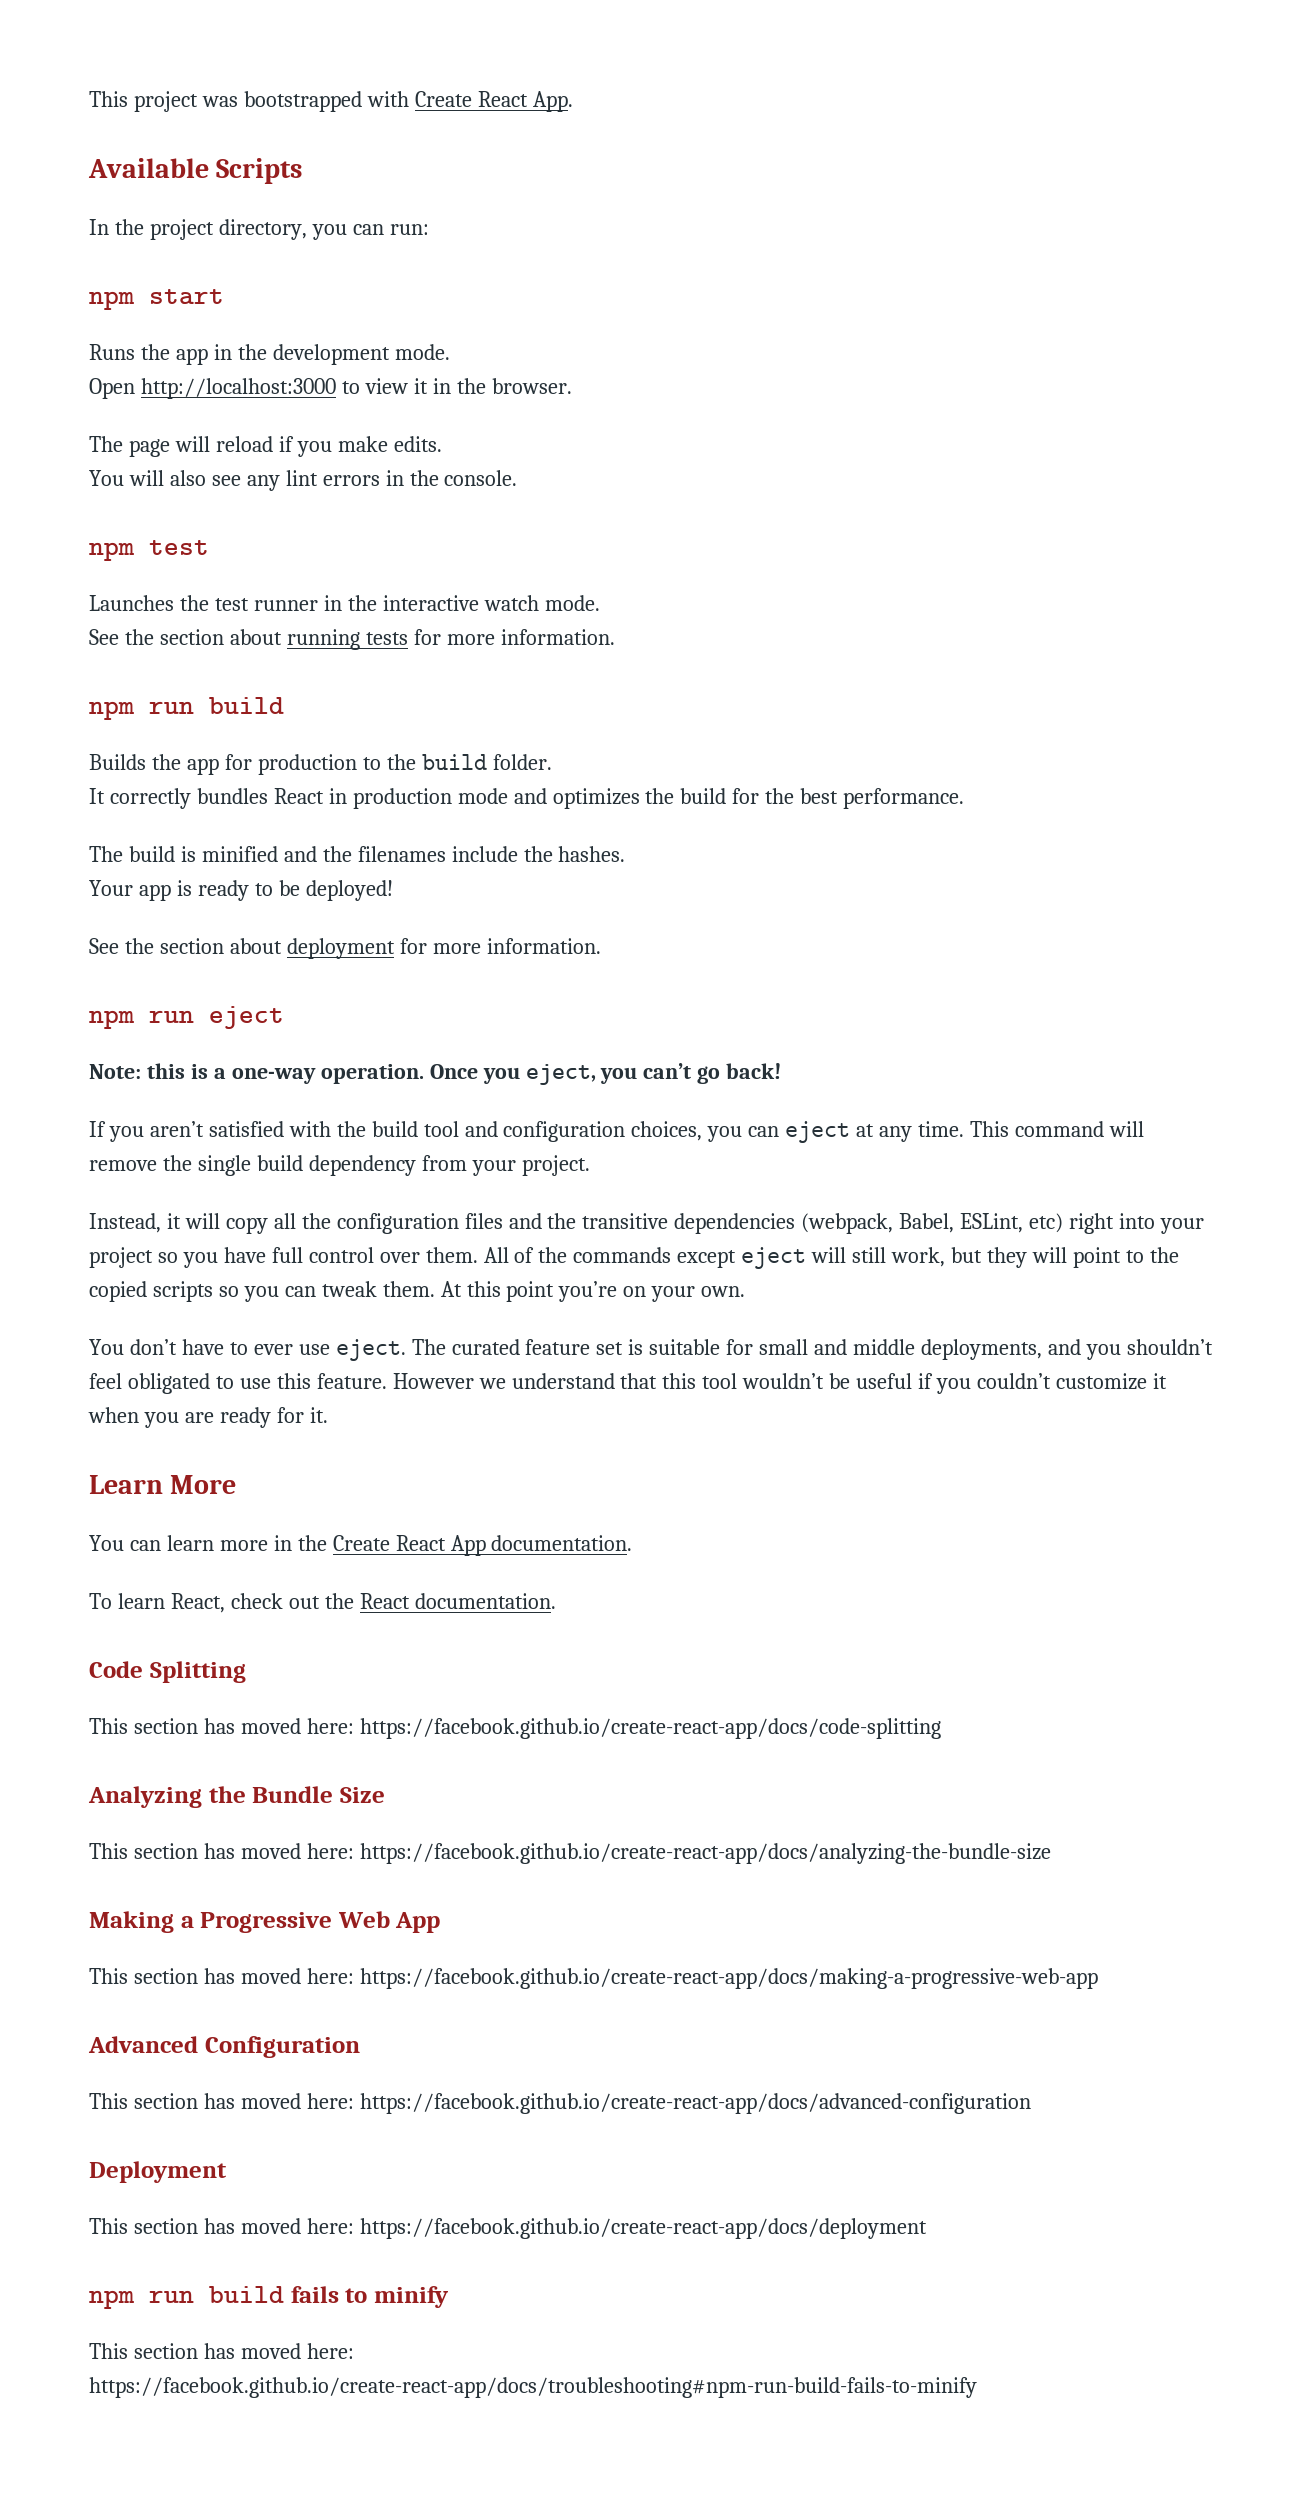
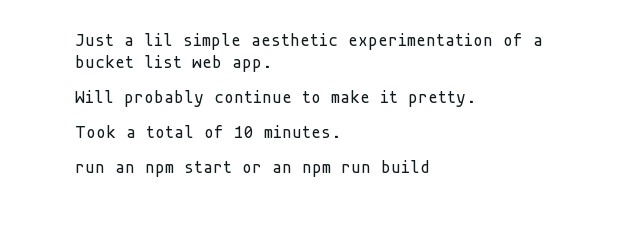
- This project was bootstrapped with Create React App.
- Available Scripts
- In the project directory, you can run:
- npm start
- Runs the app in the development mode.
- Open http://localhost:3000 to view it in the browser.
- The page will reload if you make edits.
- You will also see any lint errors in the console.
- npm test
- Launches the test runner in the interactive watch mode.
- See the section about running tests for more information.
- npm run build
- Builds the app for production to the build folder.
- It correctly bundles React in production mode and optimizes the build for the best performance.
- The build is minified and the filenames include the hashes.
- Your app is ready to be deployed!
- See the section about deployment for more information.
- npm run eject
- Note: this is a one-way operation. Once you eject, you can’t go back!
- If you aren’t satisfied with the build tool and configuration choices, you can eject at any time. This command will remove the single build dependency from your project.
- Instead, it will copy all the configuration files and the transitive dependencies (webpack, Babel, ESLint, etc) right into your project so you have full control over them. All of the commands except eject will still work, but they will point to the copied scripts so you can tweak them. At this point you’re on your own.
- You don’t have to ever use eject. The curated feature set is suitable for small and middle deployments, and you shouldn’t feel obligated to use this feature. However we understand that this tool wouldn’t be useful if you couldn’t customize it when you are ready for it.
- Learn More
- You can learn more in the Create React App documentation.
- To learn React, check out the React documentation.
- Code Splitting
- This section has moved here: https://facebook.github.io/create-react-app/docs/code-splitting
- Analyzing the Bundle Size
- This section has moved here: https://facebook.github.io/create-react-app/docs/analyzing-the-bundle-size
- Making a Progressive Web App
- This section has moved here: https://facebook.github.io/create-react-app/docs/making-a-progressive-web-app
- Advanced Configuration
- This section has moved here: https://facebook.github.io/create-react-app/docs/advanced-configuration
- Deployment
- This section has moved here: https://facebook.github.io/create-react-app/docs/deployment
- npm run build fails to minify
- This section has moved here: https://facebook.github.io/create-react-app/docs/troubleshooting#npm-run-build-fails-to-minify
+ Just a lil simple aesthetic experimentation of a bucket list web app.
+ Will probably continue to make it pretty.
+ Took a total of 10 minutes.
+ run an npm start or an npm run build

